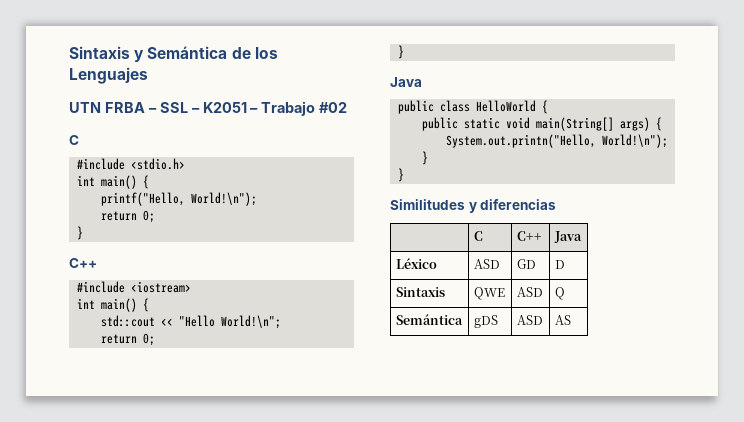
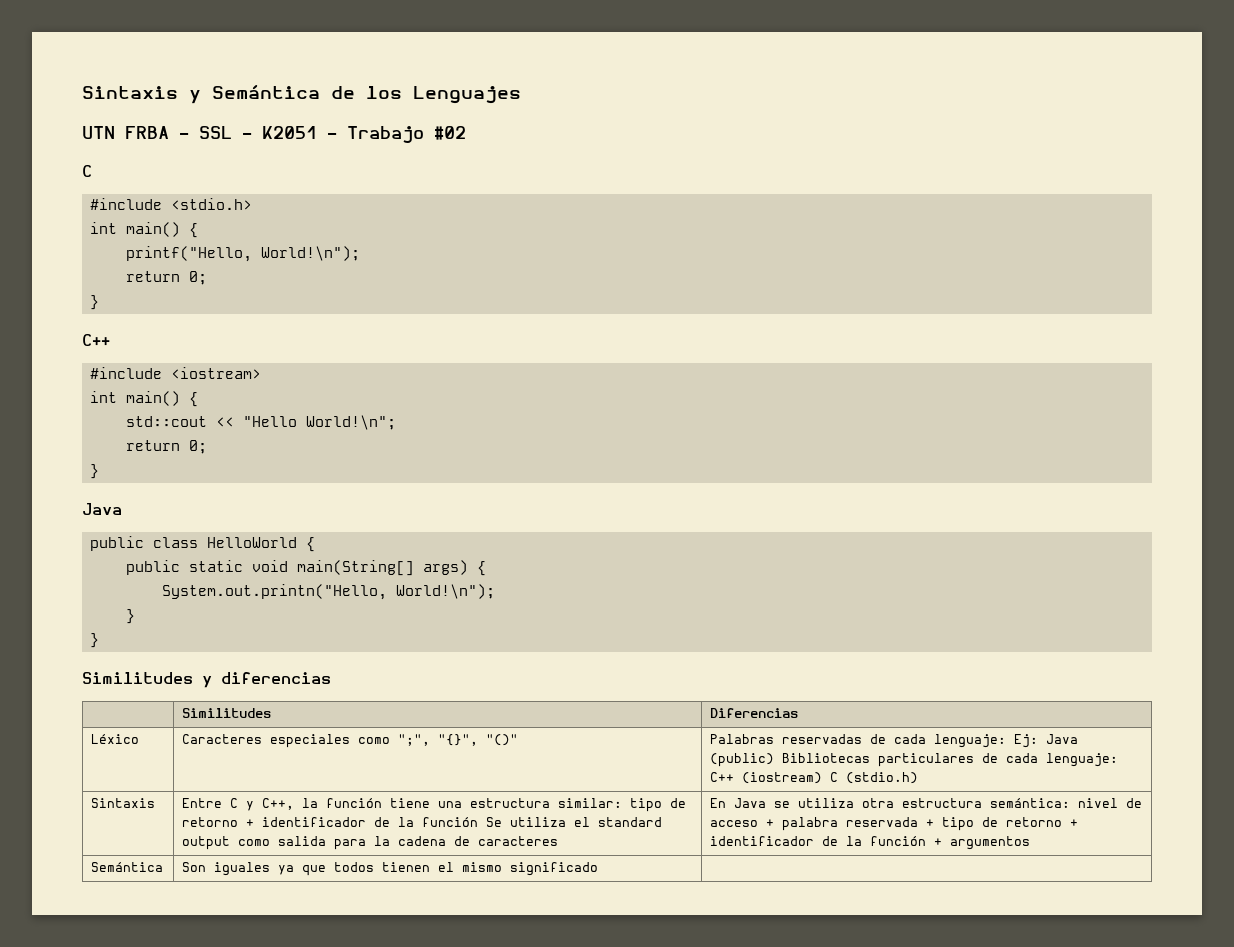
- | C | C++ | Java
- Léxico | ASD | GD | D
- Sintaxis | QWE | ASD | Q
- Semántica | gDS | ASD | AS
+ | Similitudes | Diferencias
+ Léxico | Caracteres especiales como ";", "{}", "()" | Palabras reservadas de cada lenguaje: Ej: Java (public) Bibliotecas particulares de cada lenguaje: C++ (iostream) C (stdio.h)
+ Sintaxis | Entre C y C++, la función tiene una estructura similar: tipo de retorno + identificador de la función Se utiliza el standard output como salida para la cadena de caracteres | En Java se utiliza otra estructura semántica: nivel de acceso + palabra reservada + tipo de retorno + identificador de la función + argumentos
+ Semántica | Son iguales ya que todos tienen el mismo significado |

